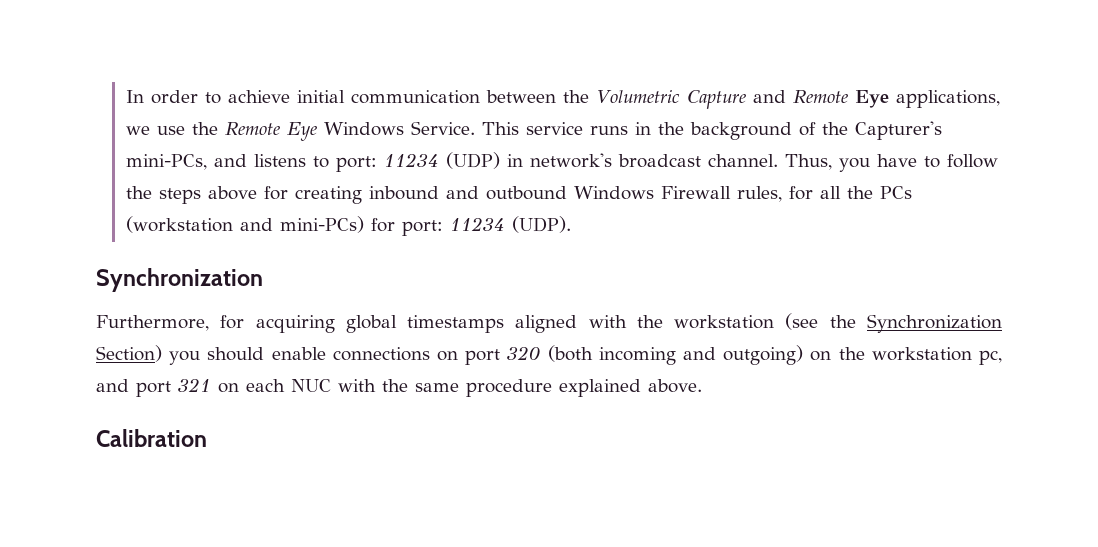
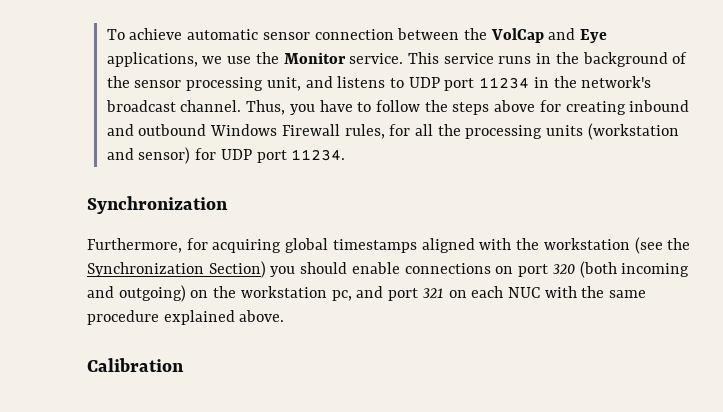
- In order to achieve initial communication between the Volumetric Capture and Remote Eye applications, we use the Remote Eye Windows Service.
+ To achieve automatic sensor connection between the VolCap and Eye applications, we use the Monitor service.
- This service runs in the background of the Capturer's mini-PCs, and listens to port: 11234 (UDP) in network's broadcast channel.
+ This service runs in the background of the sensor processing unit, and listens to UDP port 11234 in the network's broadcast channel.
- Thus, you have to follow the steps above for creating inbound and outbound Windows Firewall rules, for all the PCs (workstation and mini-PCs) for port: 11234 (UDP).
+ Thus, you have to follow the steps above for creating inbound and outbound Windows Firewall rules, for all the processing units (workstation and sensor) for UDP port 11234.

